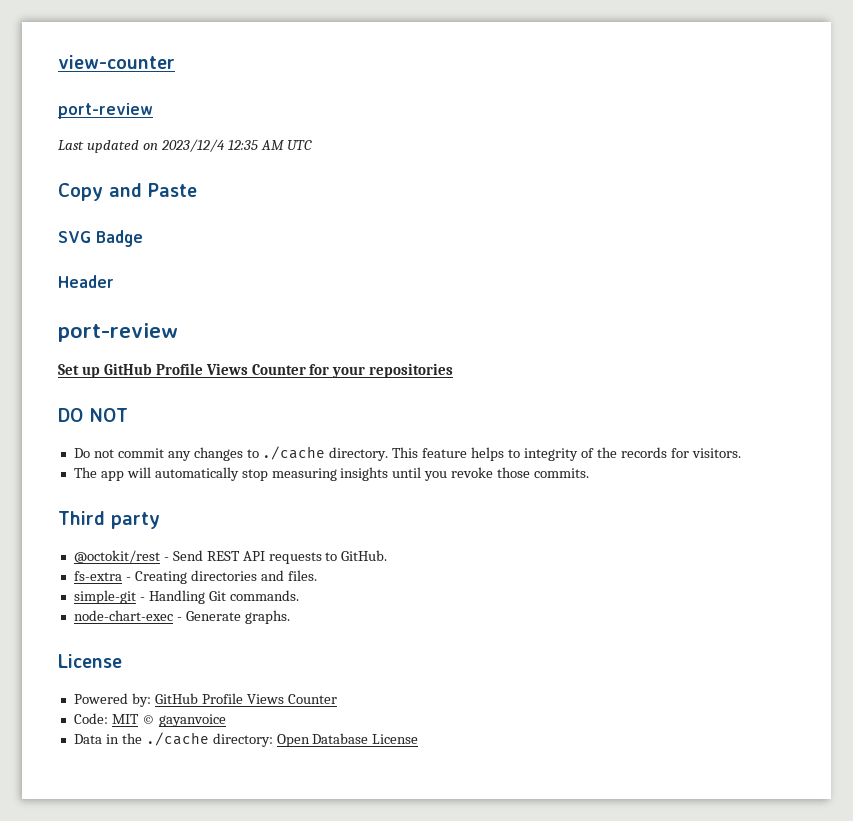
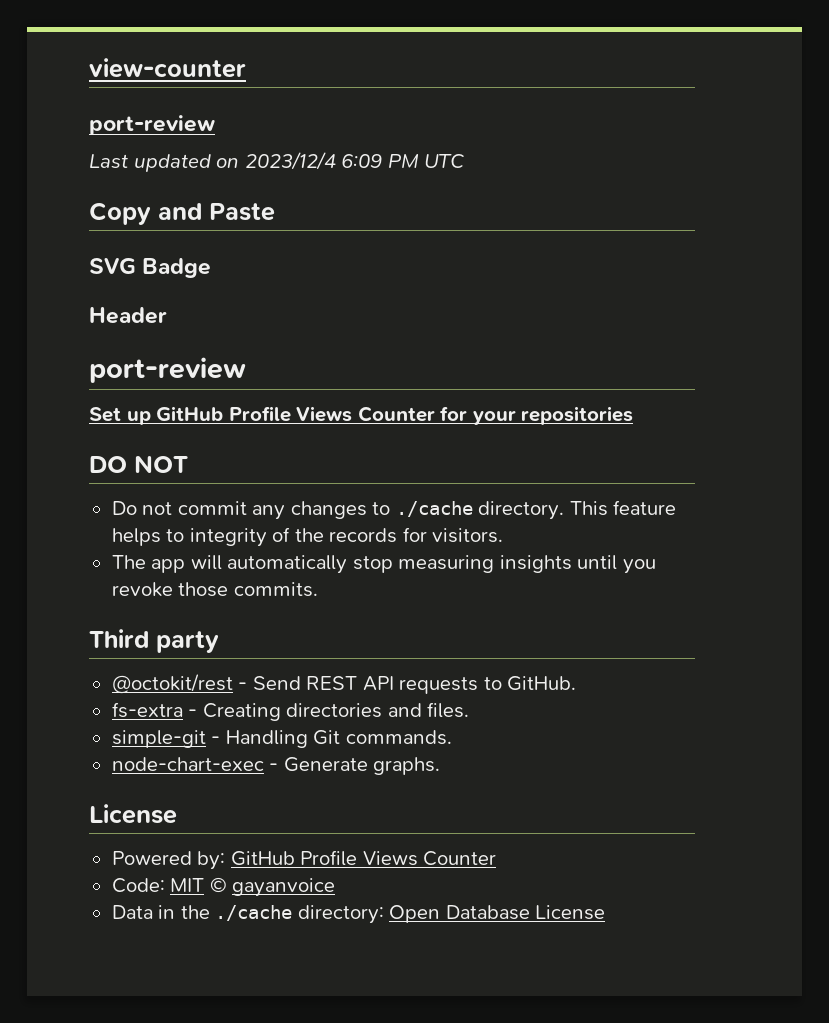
- Last updated on 2023/12/4 12:35 AM UTC
+ Last updated on 2023/12/4 6:09 PM UTC

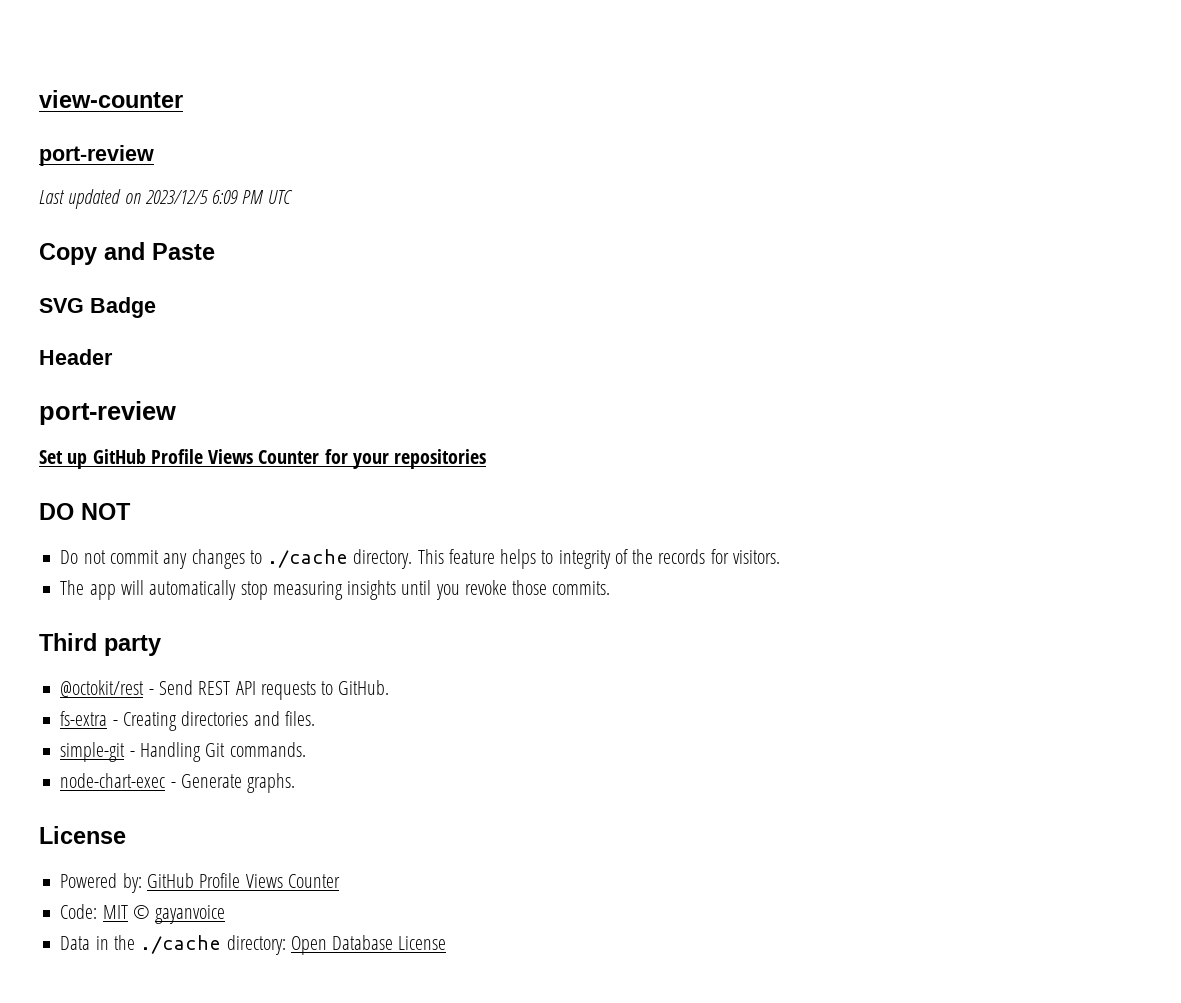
- Last updated on 2023/12/4 6:09 PM UTC
+ Last updated on 2023/12/5 6:09 PM UTC

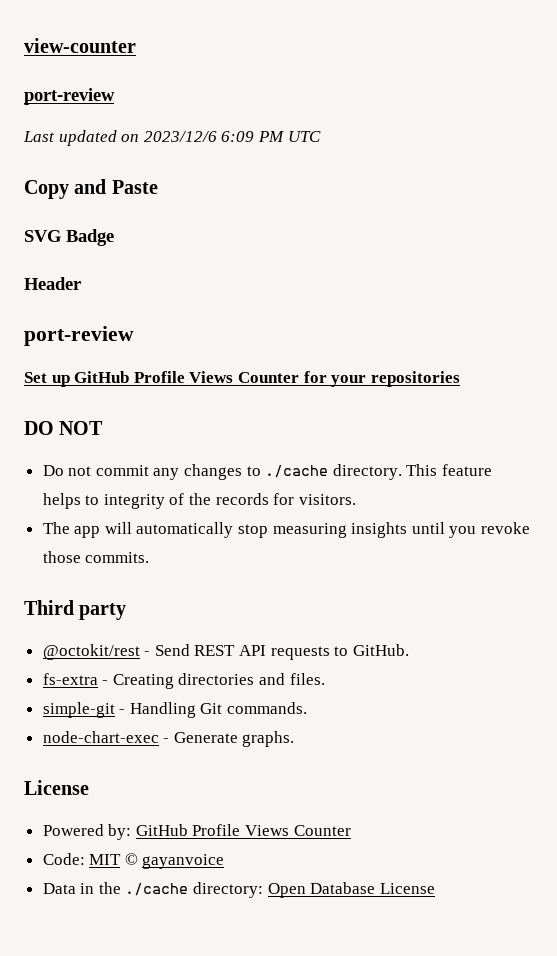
- Last updated on 2023/12/5 6:09 PM UTC
+ Last updated on 2023/12/6 6:09 PM UTC

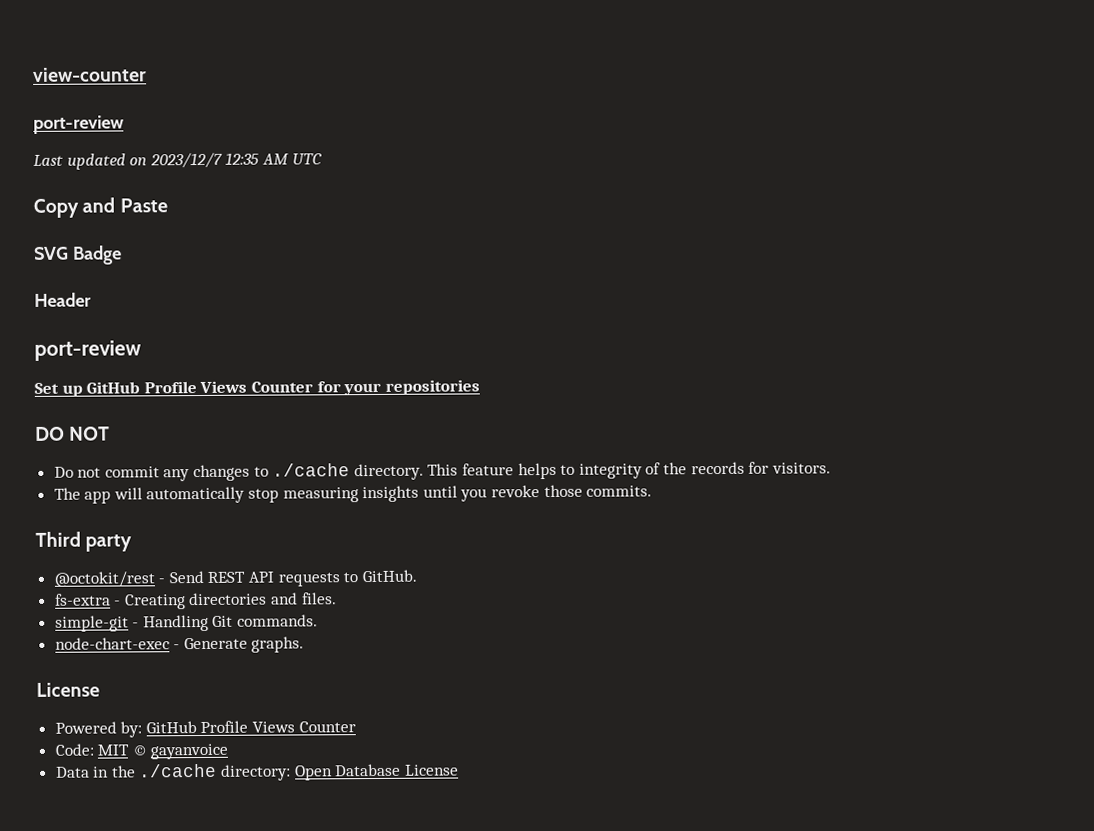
- Last updated on 2023/12/6 6:09 PM UTC
+ Last updated on 2023/12/7 12:35 AM UTC

